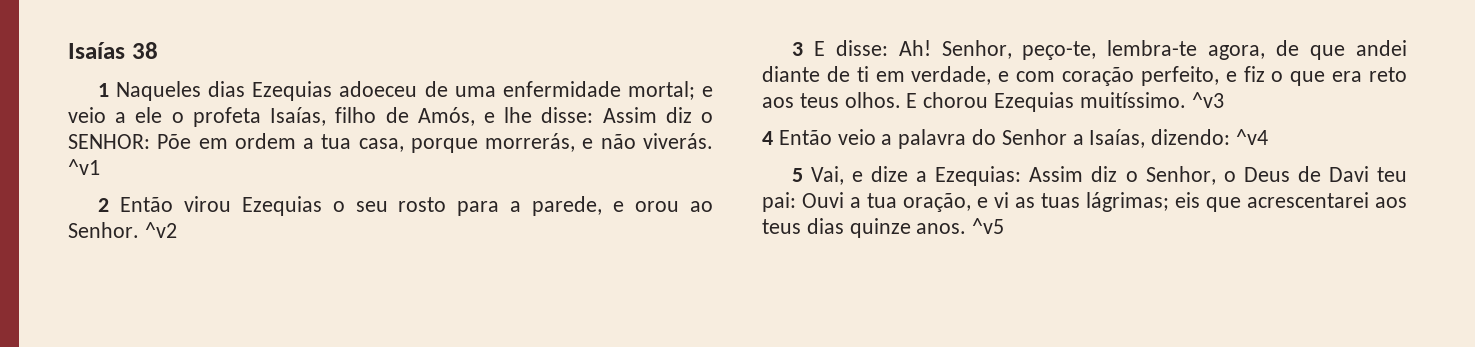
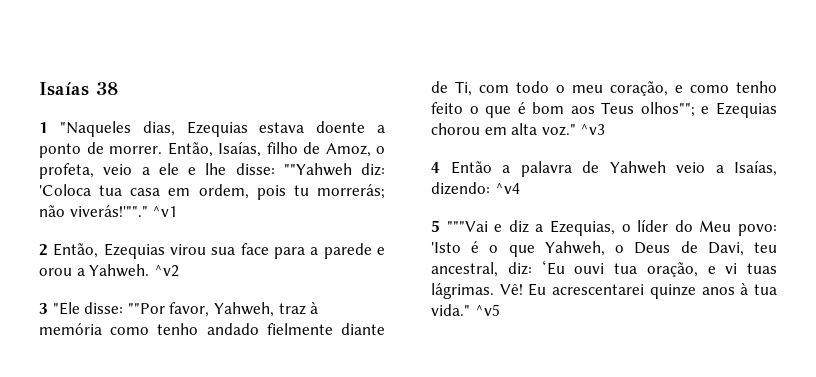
- 1 Naqueles dias Ezequias adoeceu de uma enfermidade mortal; e veio a ele o profeta Isaías, filho de Amós, e lhe disse: Assim diz o SENHOR: Põe em ordem a tua casa, porque morrerás, e não viverás. ^v1
- 2 Então virou Ezequias o seu rosto para a parede, e orou ao Senhor.
+ 1 "Naqueles dias, Ezequias estava doente a ponto de morrer. Então, Isaías, filho de Amoz, o profeta, veio a ele e lhe disse: ""Yahweh diz: 'Coloca tua casa em ordem, pois tu morrerás; não viverás!'""." ^v1
+ 2 Então, Ezequias virou sua face para a parede e orou a Yahweh.
- 3 E disse: Ah! Senhor, peço-te, lembra-te agora, de que andei diante de ti em verdade, e com coração perfeito, e fiz o que era reto aos teus olhos. E chorou Ezequias muitíssimo.
+ 3 "Ele disse: ""Por favor, Yahweh, traz à memória como tenho andado fielmente diante de Ti, com todo o meu coração, e como tenho feito o que é bom aos Teus olhos""; e Ezequias chorou em alta voz."
- 4 Então veio a palavra do Senhor a Isaías, dizendo: ^v4
+ 4 Então a palavra de Yahweh veio a Isaías, dizendo: ^v4
- 5 Vai, e dize a Ezequias: Assim diz o Senhor, o Deus de Davi teu pai: Ouvi a tua oração, e vi as tuas lágrimas; eis que acrescentarei aos teus dias quinze anos.
+ 5 """Vai e diz a Ezequias, o líder do Meu povo: 'Isto é o que Yahweh, o Deus de Davi, teu ancestral, diz: ‘Eu ouvi tua oração, e vi tuas lágrimas. Vê! Eu acrescentarei quinze anos à tua vida."

